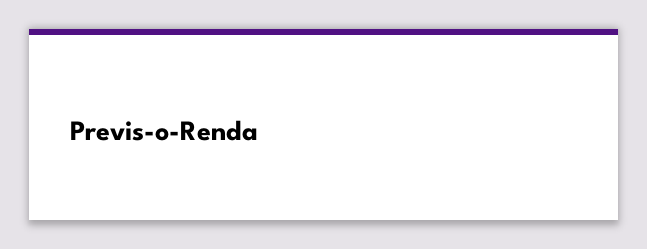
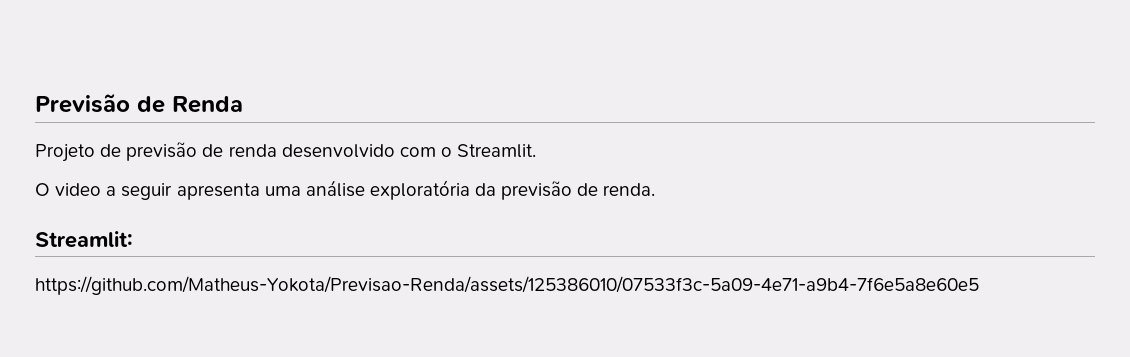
- Previs-o-Renda
+ Previsão de Renda
+ Projeto de previsão de renda desenvolvido com o Streamlit.
+ O video a seguir apresenta uma análise exploratória da previsão de renda.
+ Streamlit:
+ https://github.com/Matheus-Yokota/Previsao-Renda/assets/125386010/07533f3c-5a09-4e71-a9b4-7f6e5a8e60e5

